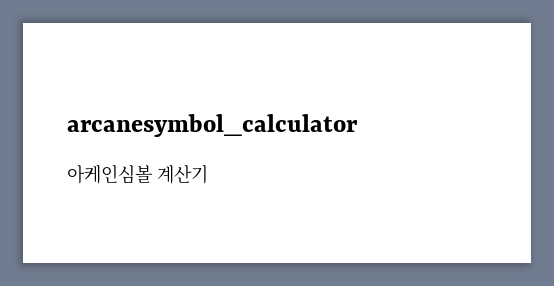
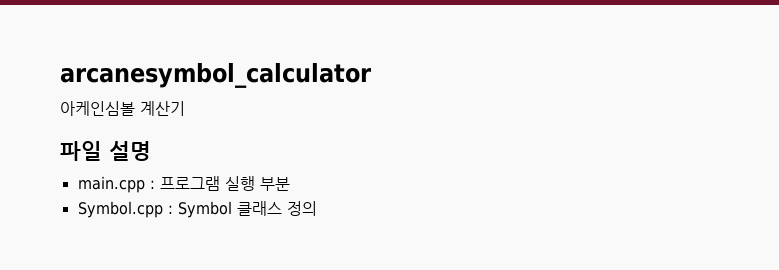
+ 파일 설명
+ main.cpp : 프로그램 실행 부분
+ Symbol.cpp : Symbol 클래스 정의

